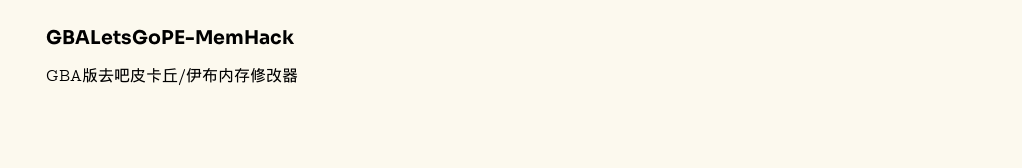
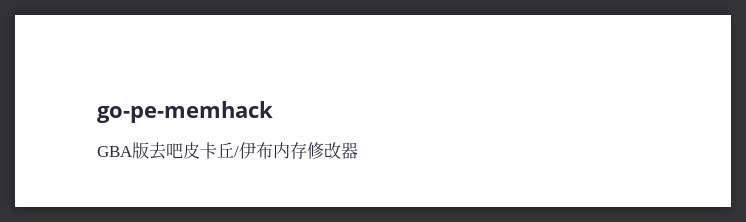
- GBALetsGoPE-MemHack
+ go-pe-memhack

